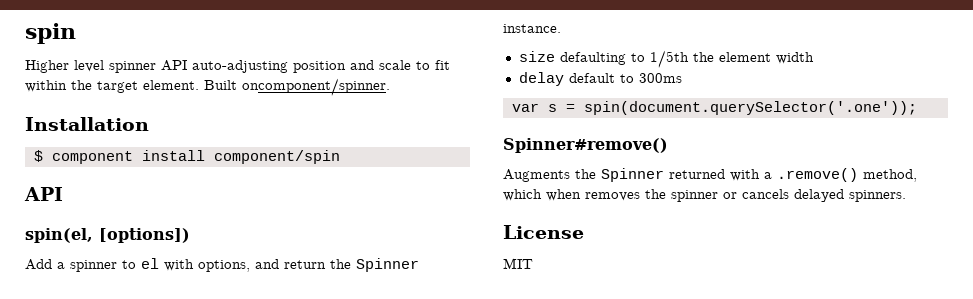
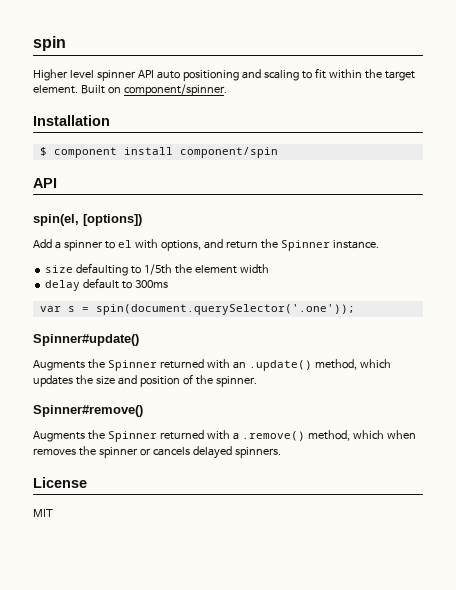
- Higher level spinner API auto-adjusting position and scale to fit within the target element.
+ Higher level spinner API auto positioning and scaling to fit within the target element.
- Built oncomponent/spinner.
+ Built on component/spinner.
+ Spinner#update()
+ Augments the Spinner returned with an .update() method, which updates the size and position of the spinner.

